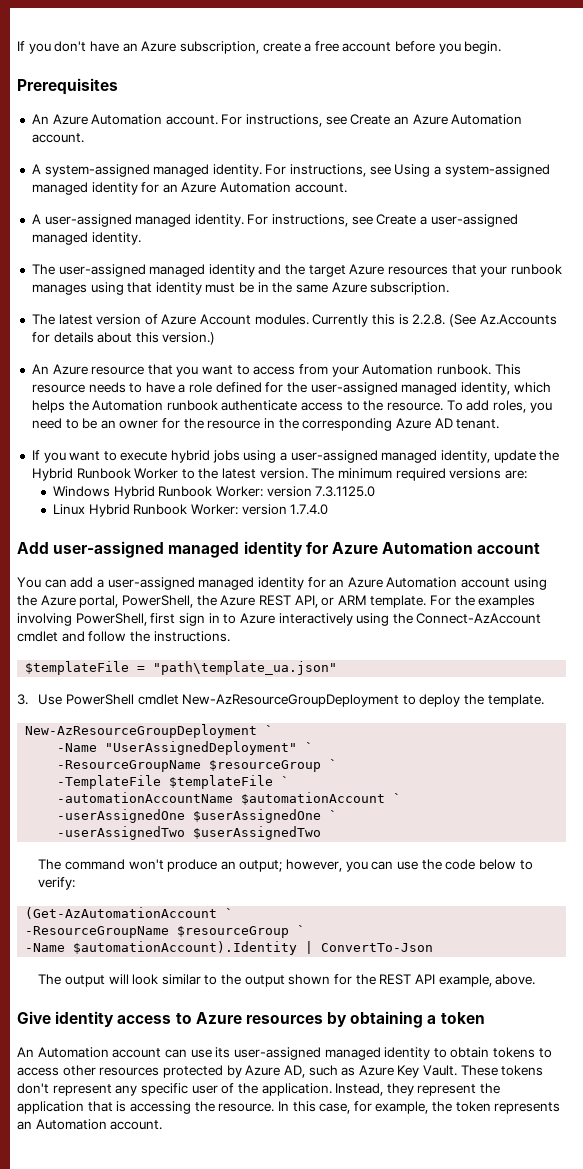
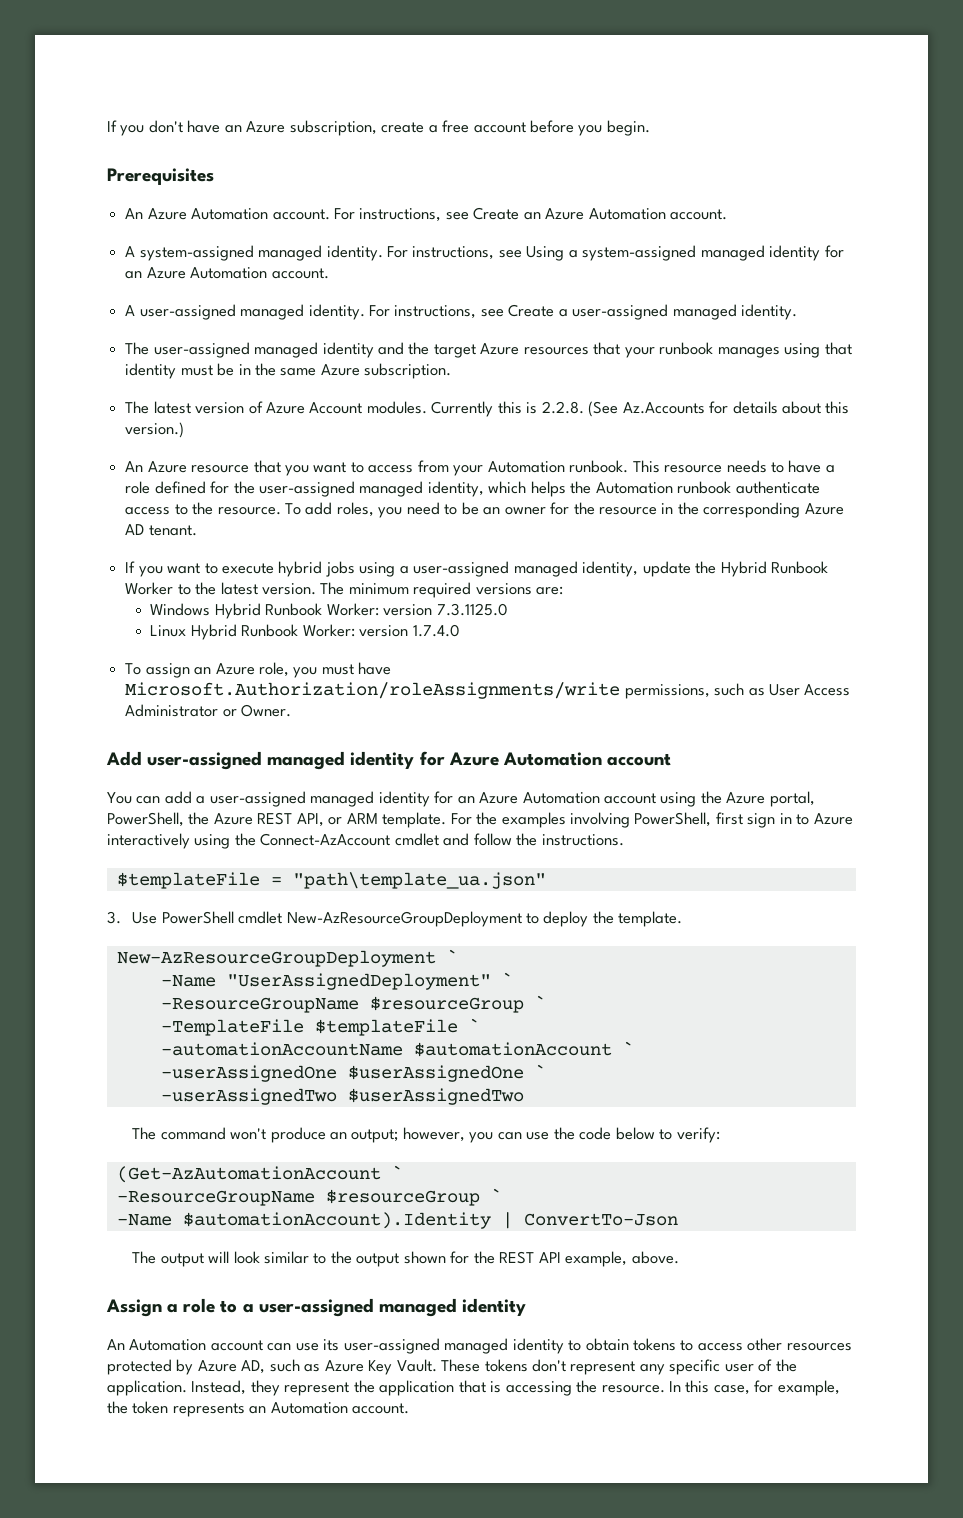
+ To assign an Azure role, you must have Microsoft.Authorization/roleAssignments/write permissions, such as User Access Administrator or Owner.
- Give identity access to Azure resources by obtaining a token
+ Assign a role to a user-assigned managed identity

